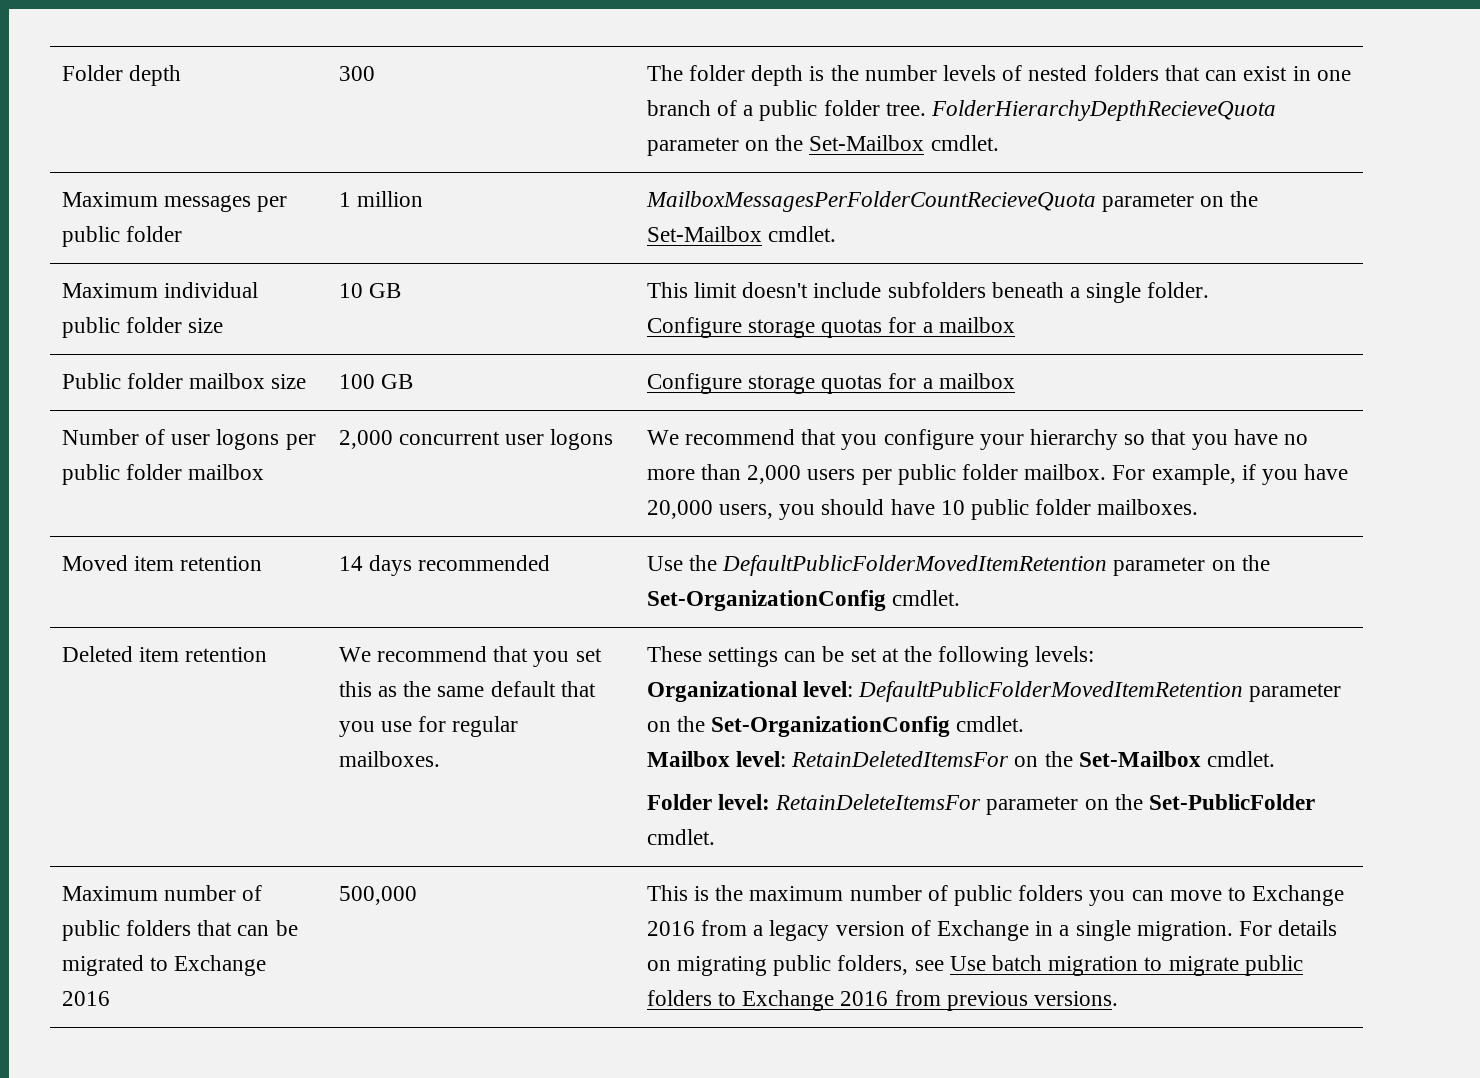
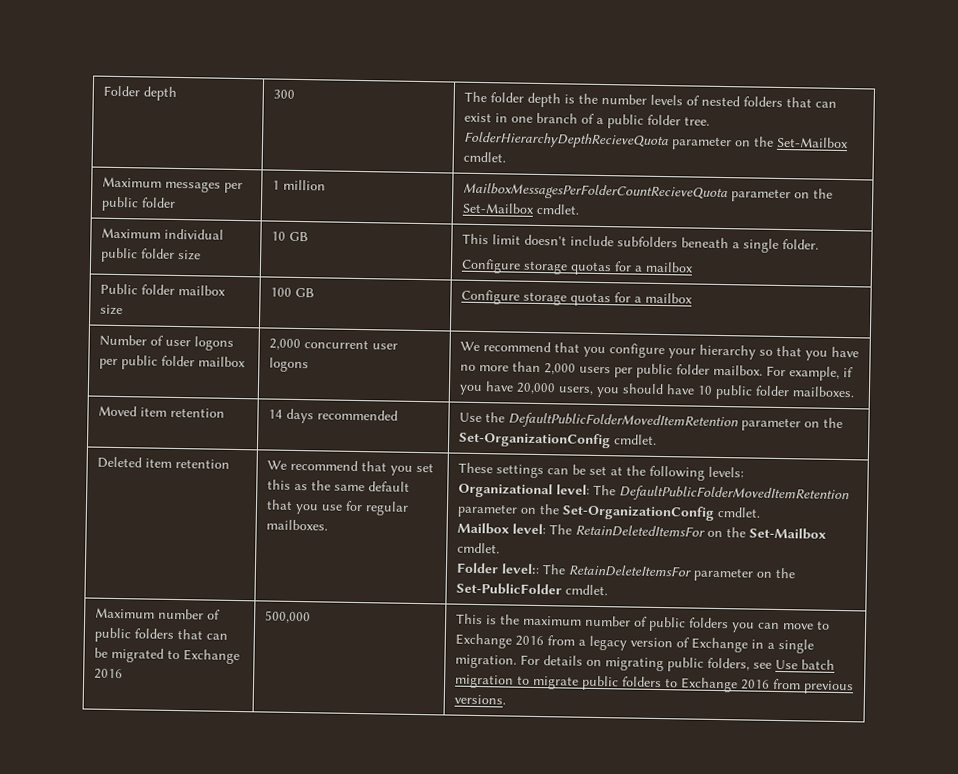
- Organizational level: DefaultPublicFolderMovedItemRetention parameter on the Set-OrganizationConfig cmdlet.
+ Organizational level: The DefaultPublicFolderMovedItemRetention parameter on the Set-OrganizationConfig cmdlet.
- Mailbox level: RetainDeletedItemsFor on the Set-Mailbox cmdlet.
+ Mailbox level: The RetainDeletedItemsFor on the Set-Mailbox cmdlet.
- Folder level: RetainDeleteItemsFor parameter on the Set-PublicFolder cmdlet.
+ Folder level:: The RetainDeleteItemsFor parameter on the Set-PublicFolder cmdlet.

